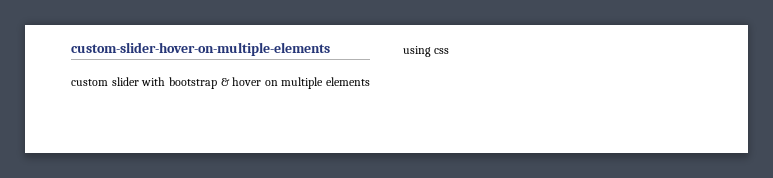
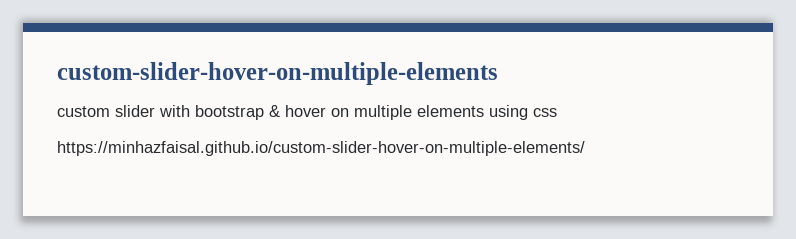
+ https://minhazfaisal.github.io/custom-slider-hover-on-multiple-elements/

